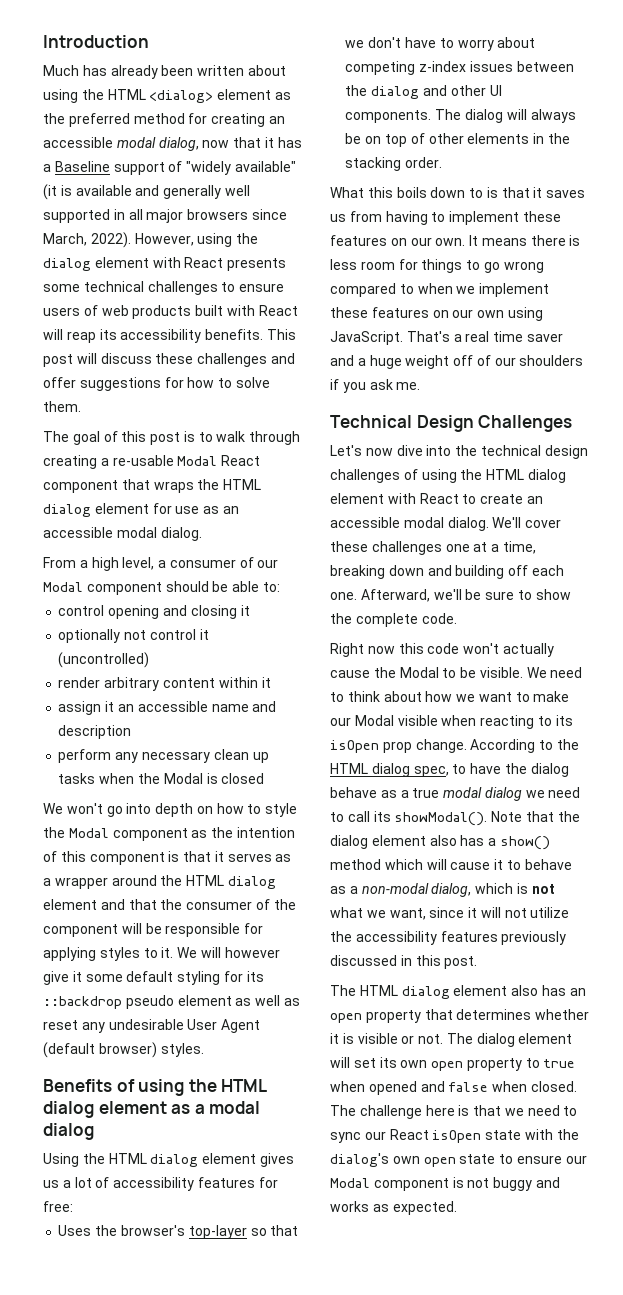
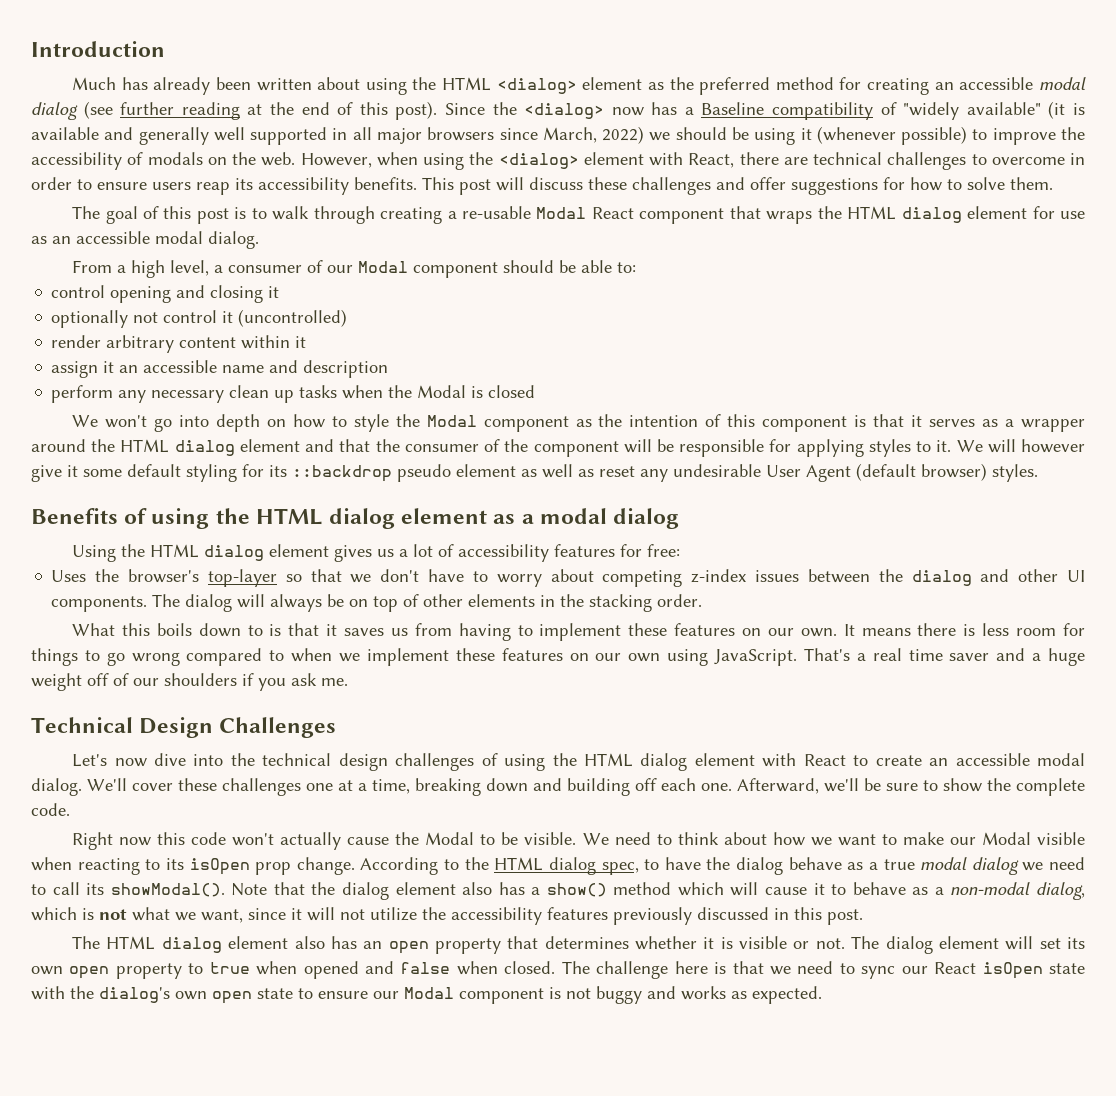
- Much has already been written about using the HTML <dialog> element as the preferred method for creating an accessible modal dialog, now that it has a Baseline support of "widely available" (it is available and generally well supported in all major browsers since March, 2022). However, using the dialog element with React presents some technical challenges to ensure users of web products built with React will reap its accessibility benefits.
+ Much has already been written about using the HTML <dialog> element as the preferred method for creating an accessible modal dialog (see further reading at the end of this post). Since the <dialog> now has a Baseline compatibility of "widely available" (it is available and generally well supported in all major browsers since March, 2022) we should be using it (whenever possible) to improve the accessibility of modals on the web. However, when using the <dialog> element with React, there are technical challenges to overcome in order to ensure users reap its accessibility benefits.

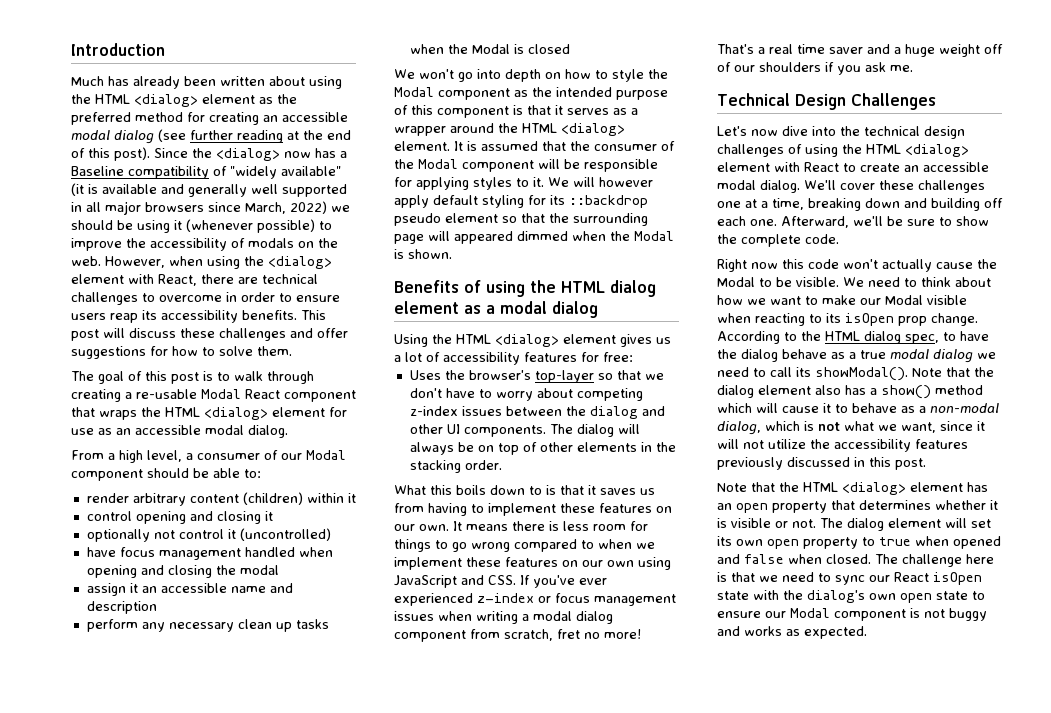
- The goal of this post is to walk through creating a re-usable Modal React component that wraps the HTML dialog element for use as an accessible modal dialog.
+ The goal of this post is to walk through creating a re-usable Modal React component that wraps the HTML <dialog> element for use as an accessible modal dialog.
+ render arbitrary content (children) within it
- render arbitrary content within it
+ have focus management handled when opening and closing the modal
- We won't go into depth on how to style the Modal component as the intention of this component is that it serves as a wrapper around the HTML dialog element and that the consumer of the component will be responsible for applying styles to it.
+ We won't go into depth on how to style the Modal component as the intended purpose of this component is that it serves as a wrapper around the HTML <dialog> element. It is assumed that the consumer of the Modal component will be responsible for applying styles to it.
- We will however give it some default styling for its ::backdrop pseudo element as well as reset any undesirable User Agent (default browser) styles.
+ We will however apply default styling for its ::backdrop pseudo element so that the surrounding page will appeared dimmed when the Modal is shown.
- Using the HTML dialog element gives us a lot of accessibility features for free:
+ Using the HTML <dialog> element gives us a lot of accessibility features for free:
- It means there is less room for things to go wrong compared to when we implement these features on our own using JavaScript.
+ It means there is less room for things to go wrong compared to when we implement these features on our own using JavaScript and CSS. If you've ever experienced z-index or focus management issues when writing a modal dialog component from scratch, fret no more!
- Let's now dive into the technical design challenges of using the HTML dialog element with React to create an accessible modal dialog.
+ Let's now dive into the technical design challenges of using the HTML <dialog> element with React to create an accessible modal dialog.
- The HTML dialog element also has an open property that determines whether it is visible or not.
+ Note that the HTML <dialog> element has an open property that determines whether it is visible or not.

